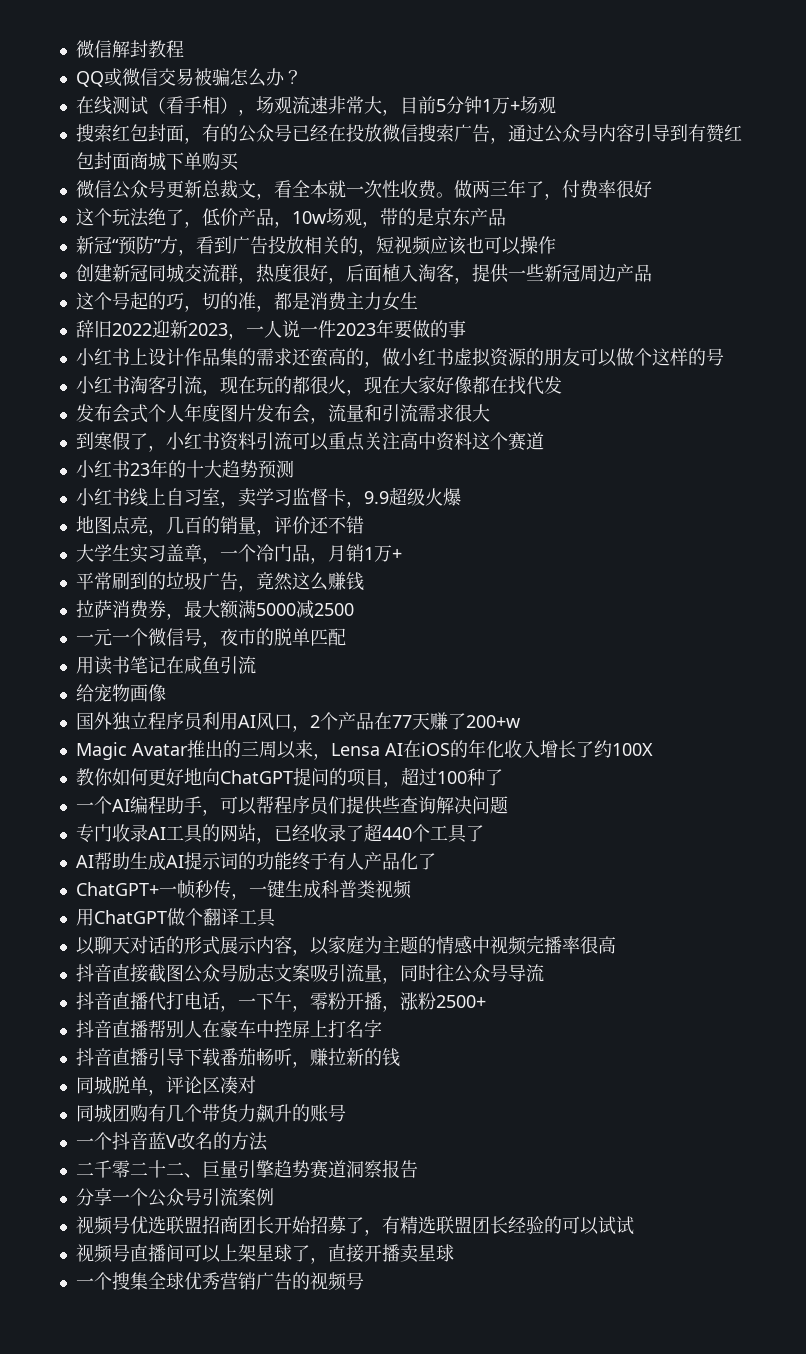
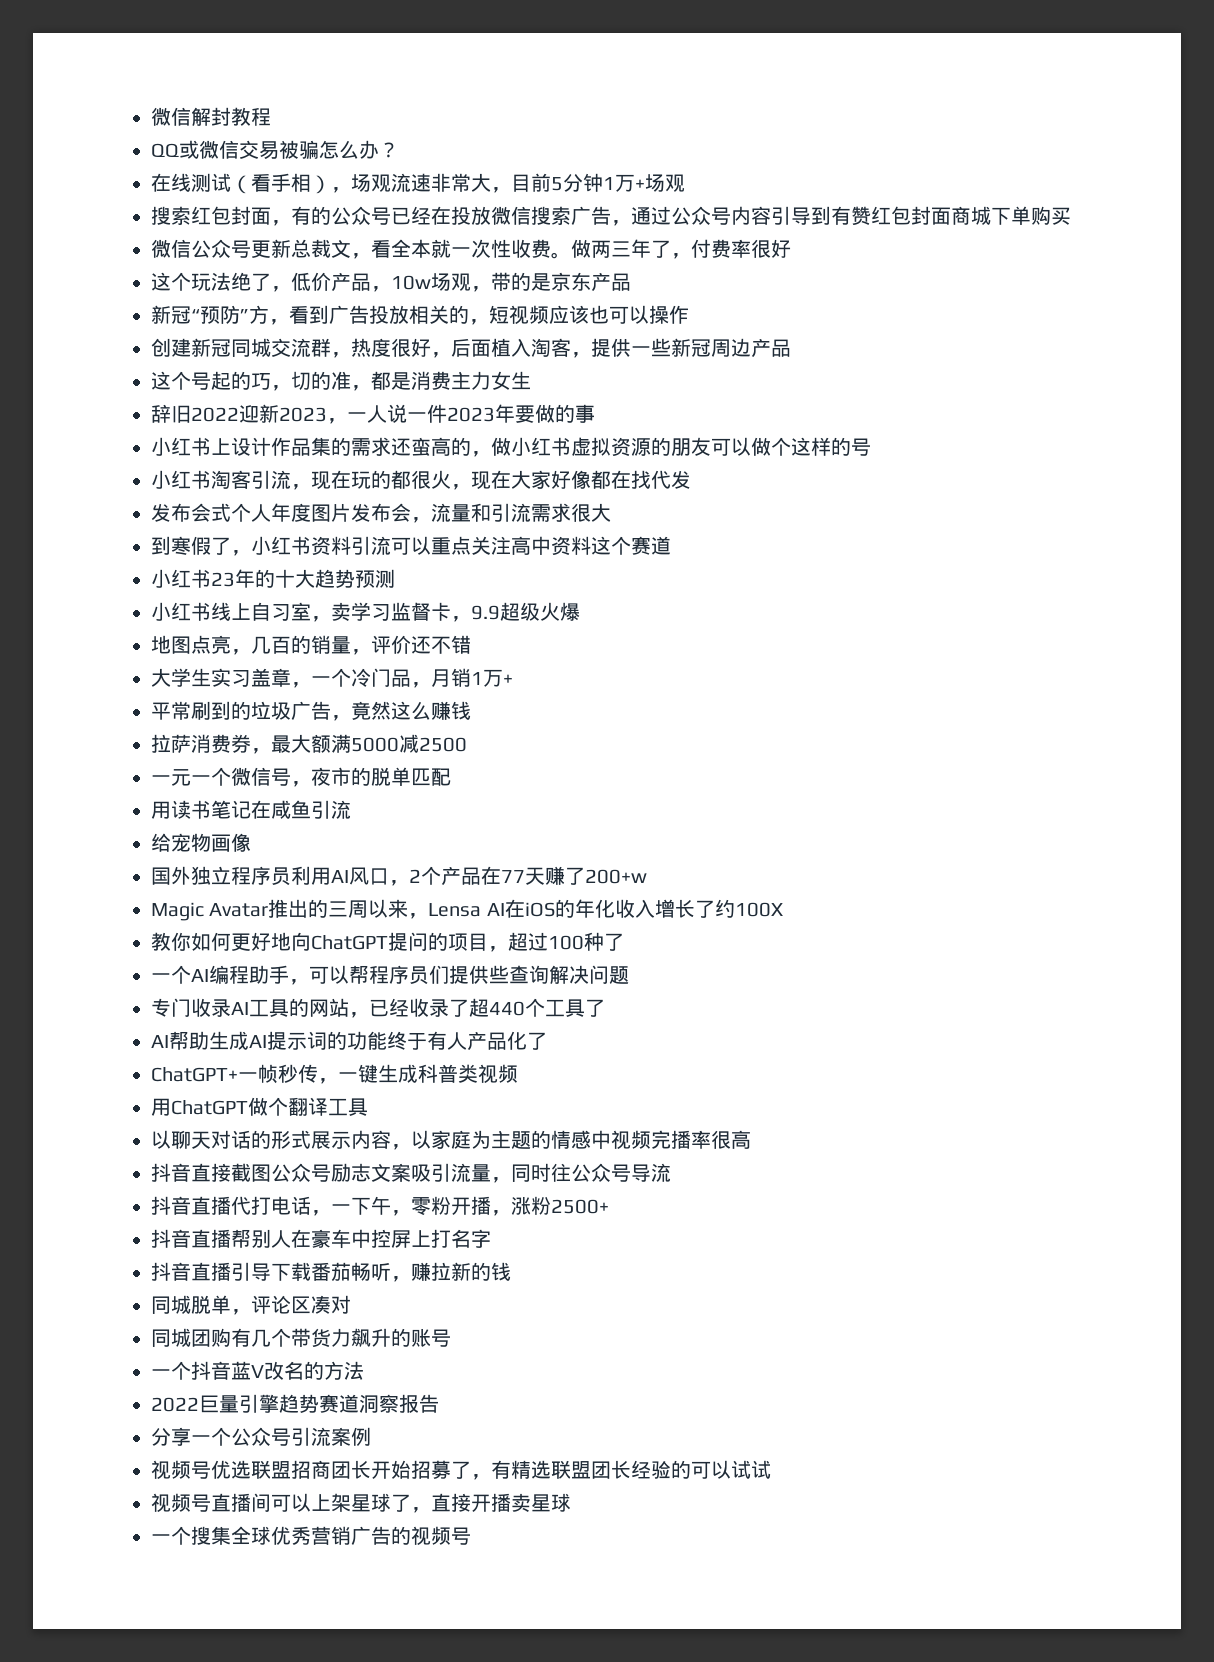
- 二千零二十二、巨量引擎趋势赛道洞察报告
+ 2022巨量引擎趋势赛道洞察报告

